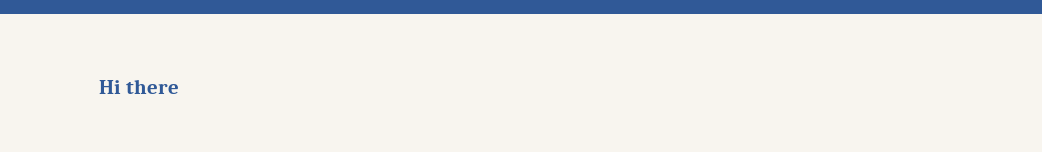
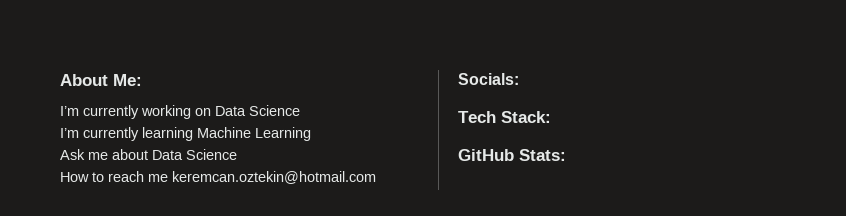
- Hi there
+ About Me:
+ I’m currently working on Data Science
+ I’m currently learning Machine Learning
+ Ask me about Data Science
+ How to reach me keremcan.oztekin@hotmail.com
+ Socials:
+ Tech Stack:
+ GitHub Stats:

